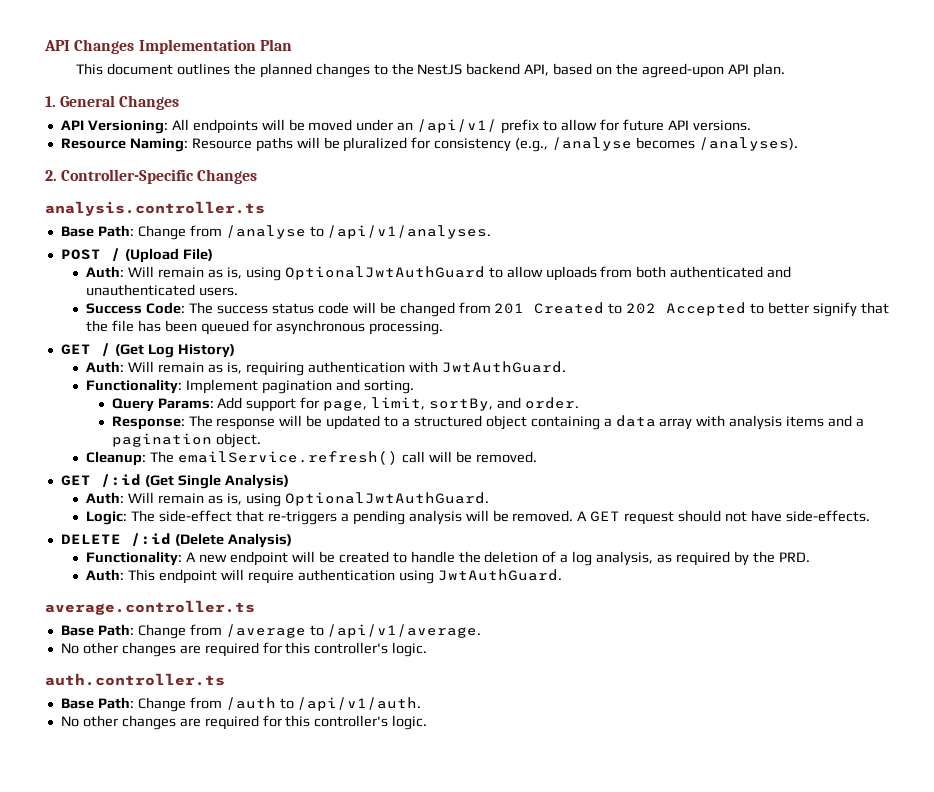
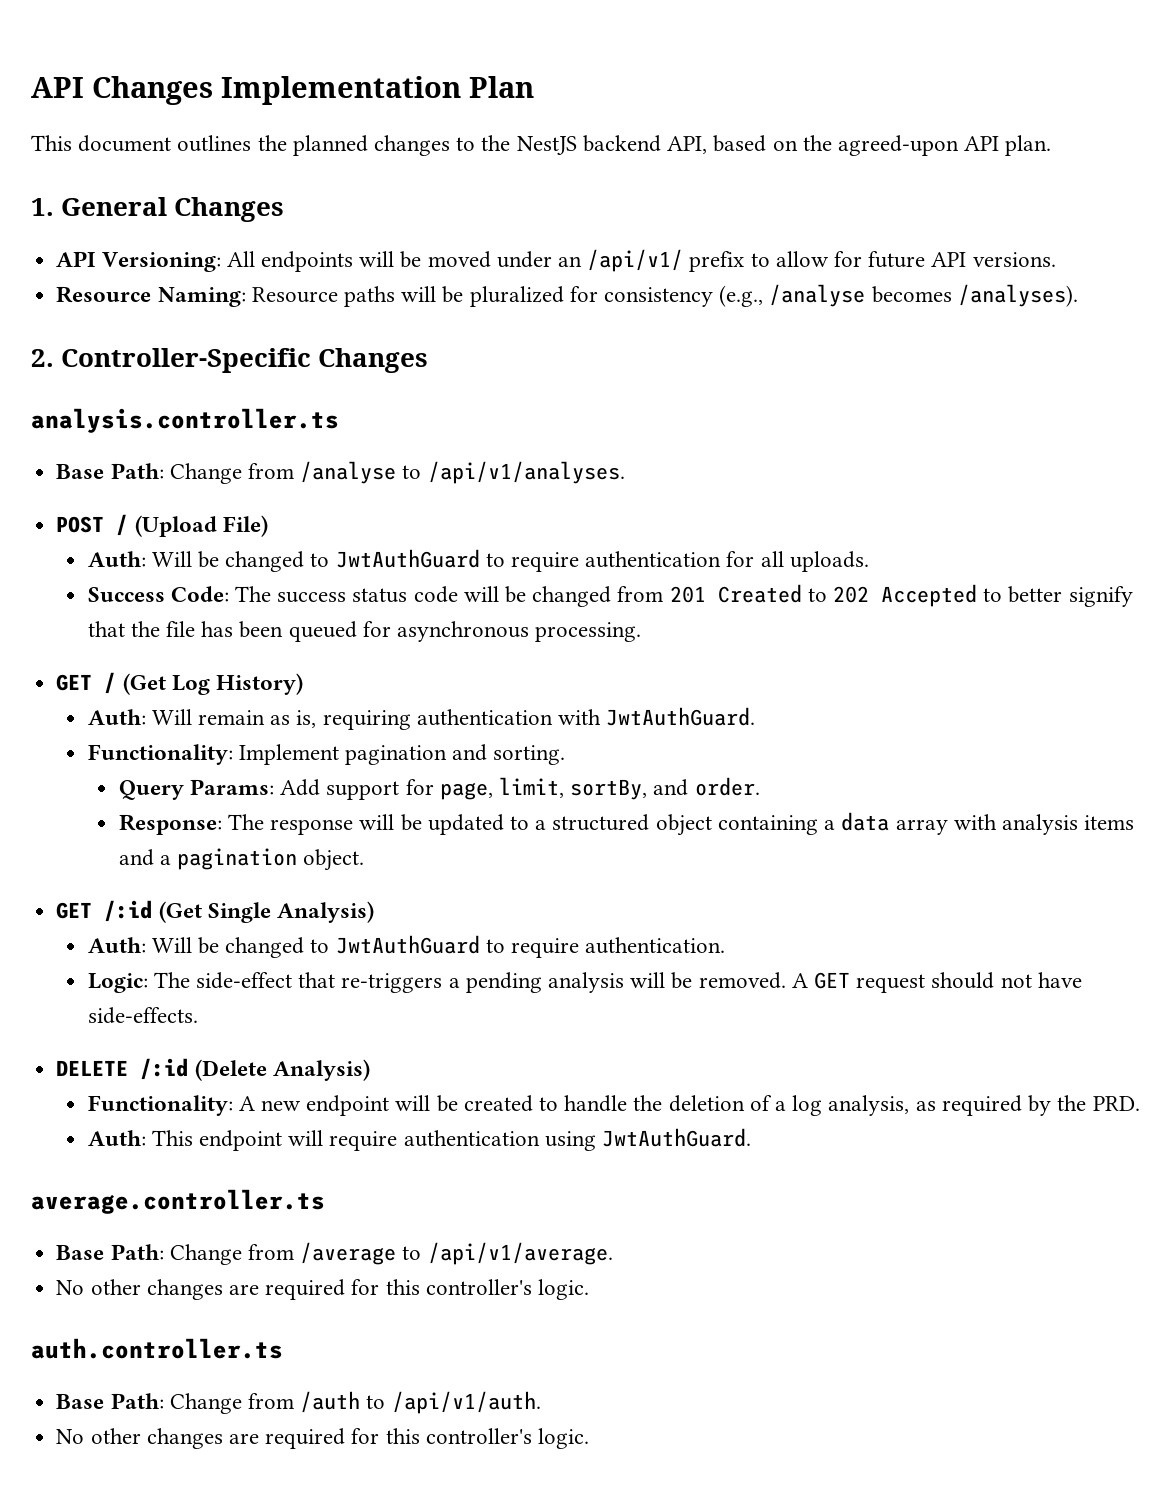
- Auth: Will remain as is, using OptionalJwtAuthGuard to allow uploads from both authenticated and unauthenticated users.
+ Auth: Will be changed to JwtAuthGuard to require authentication for all uploads.
- Cleanup: The emailService.refresh() call will be removed.
- Auth: Will remain as is, using OptionalJwtAuthGuard.
+ Auth: Will be changed to JwtAuthGuard to require authentication.

